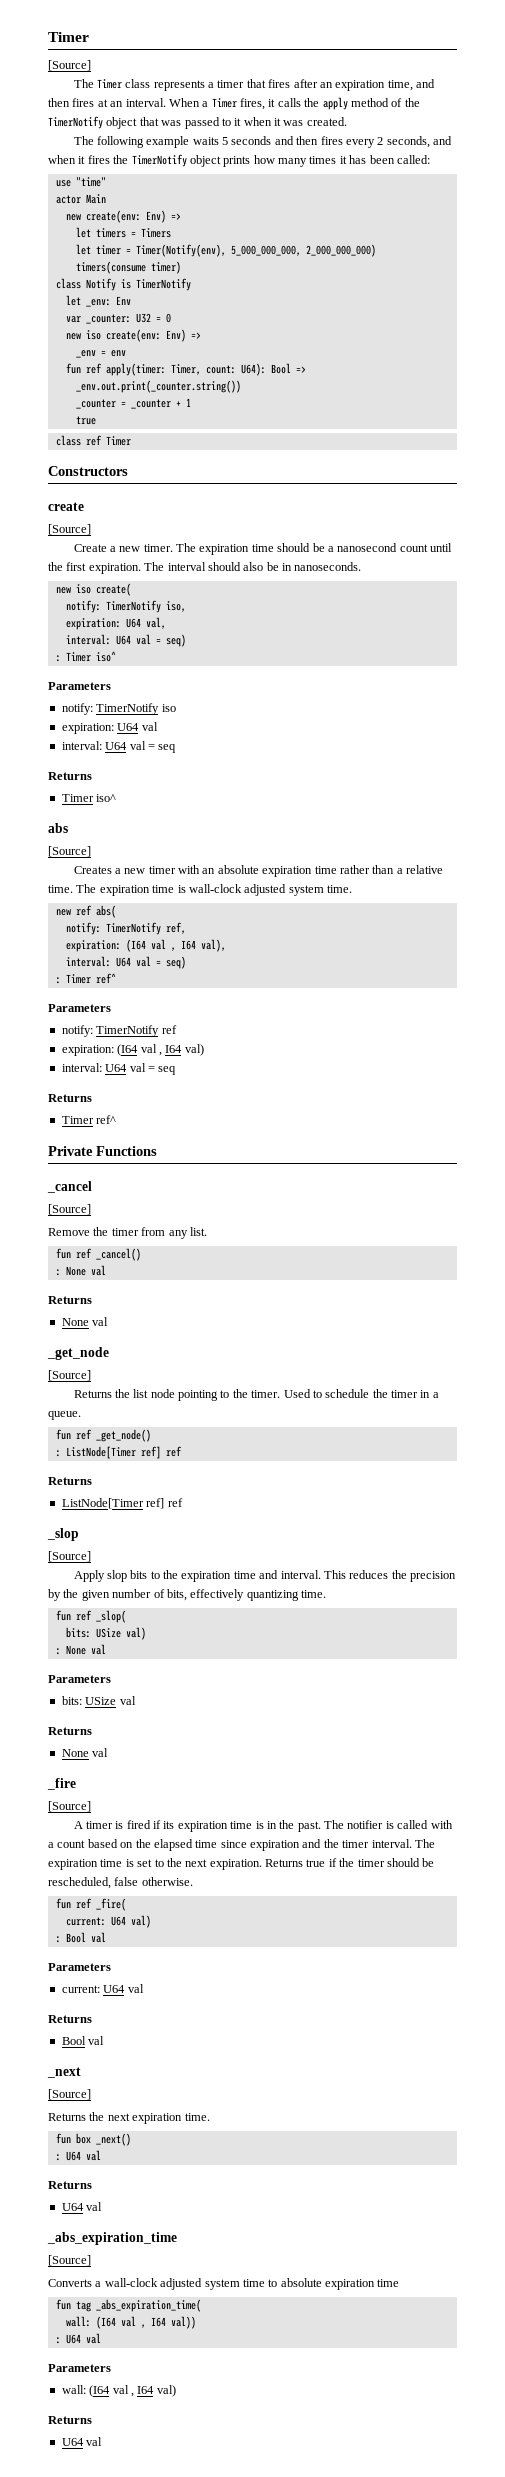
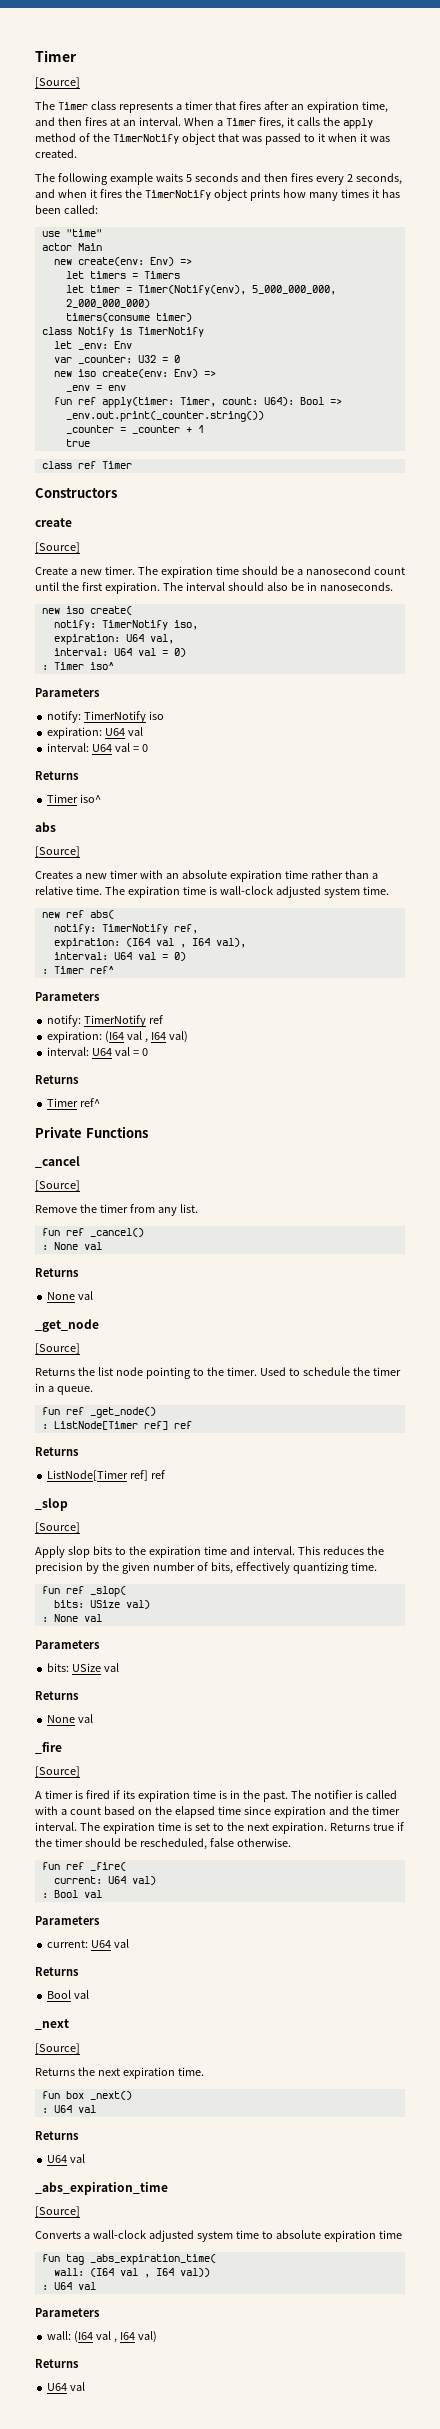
  expiration: U64 val,
- interval: U64 val = seq)
+ interval: U64 val = 0)
  expiration: U64 val
- interval: U64 val = seq
+ interval: U64 val = 0
  expiration: (I64 val , I64 val),
- interval: U64 val = seq)
+ interval: U64 val = 0)
  expiration: (I64 val , I64 val)
- interval: U64 val = seq
+ interval: U64 val = 0

